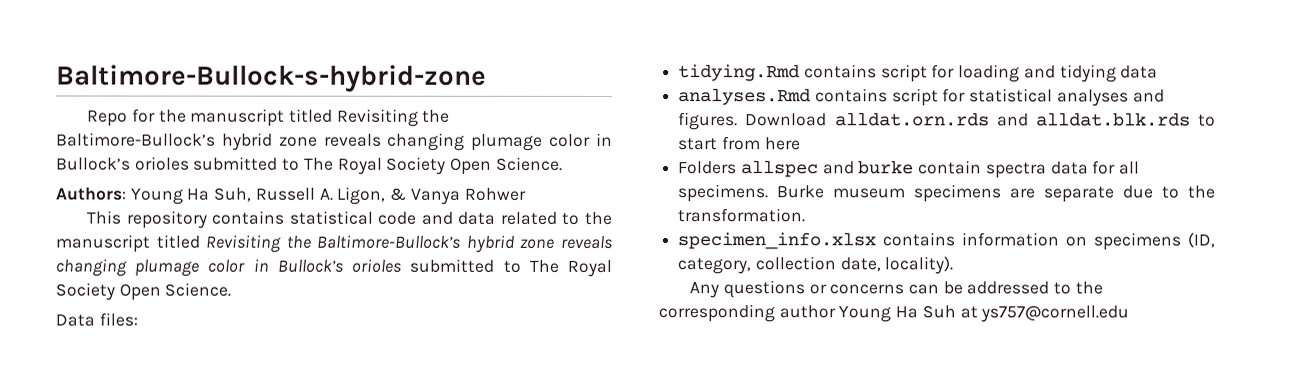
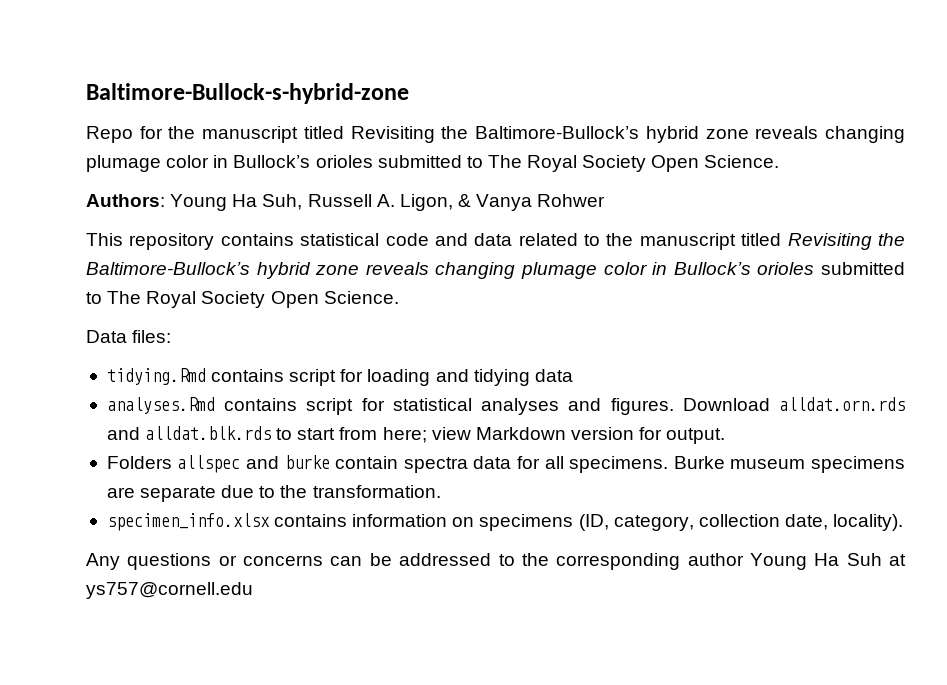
- Download alldat.orn.rds and alldat.blk.rds to start from here
+ Download alldat.orn.rds and alldat.blk.rds to start from here; view Markdown version for output.

